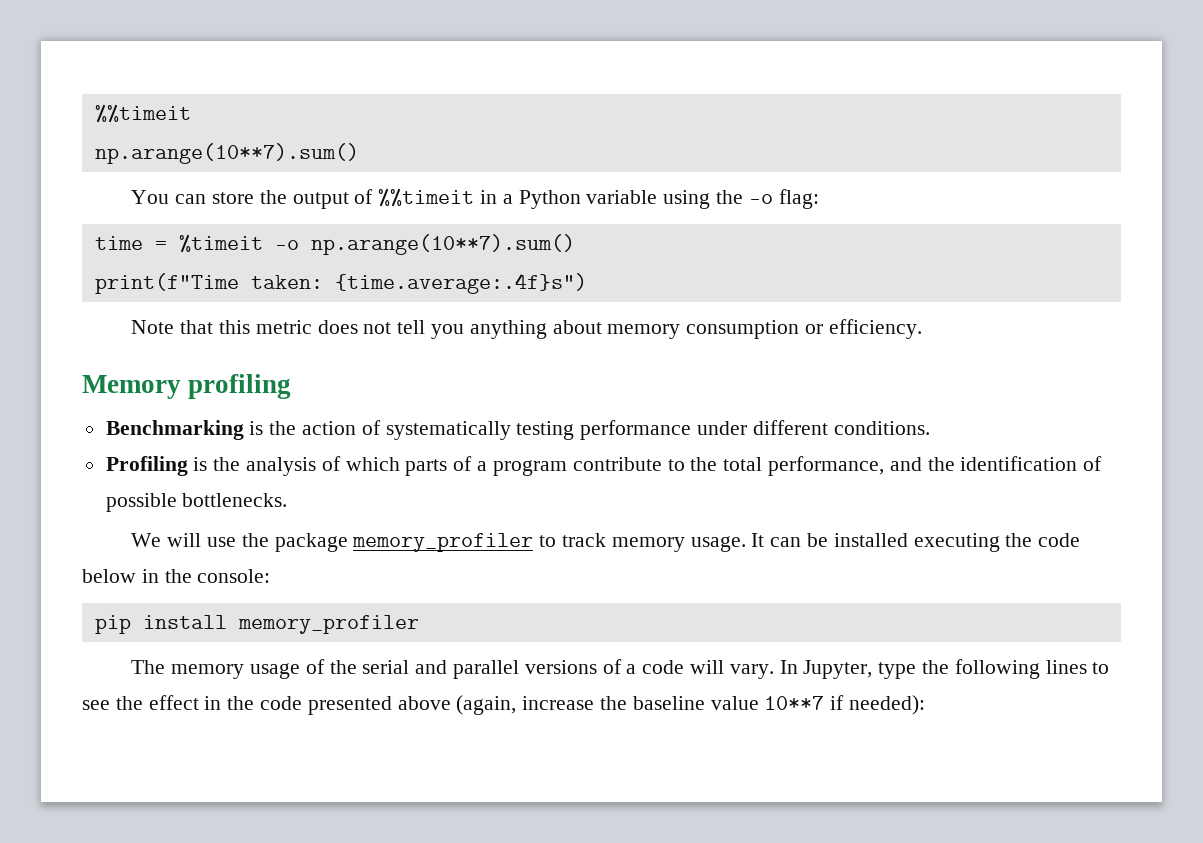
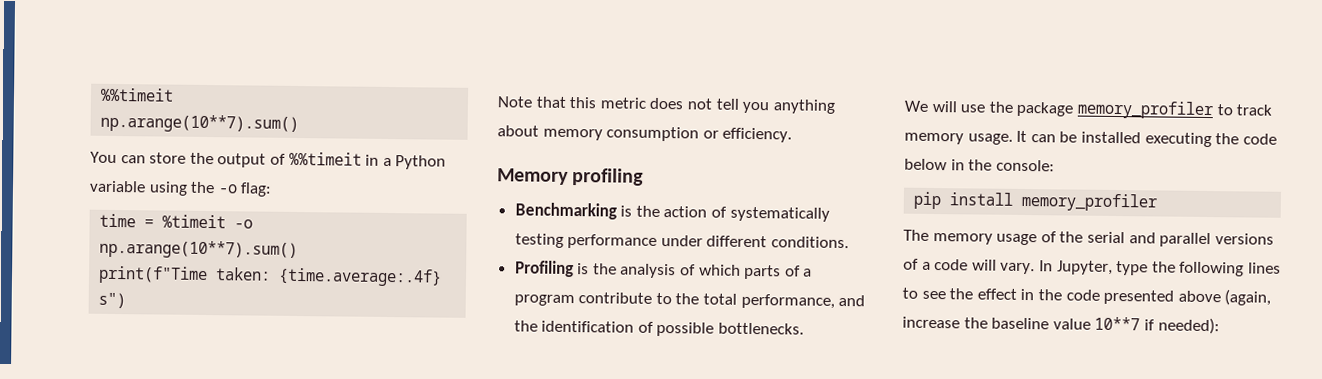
- print(f"Time taken: {time.average:.4f}s")
+ print(f"Time taken: {time.average:.4f} s")

